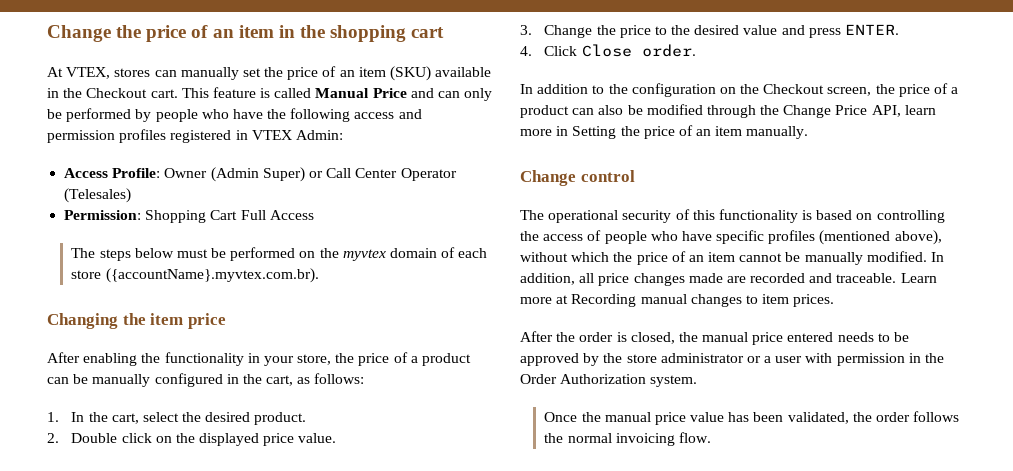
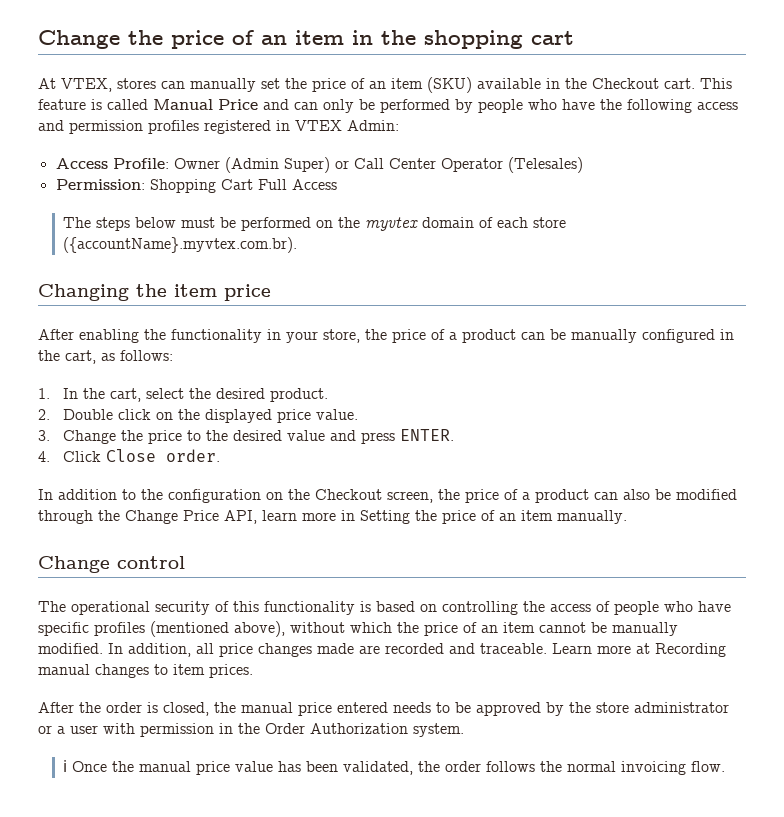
- Once the manual price value has been validated, the order follows the normal invoicing flow.
+ ℹ Once the manual price value has been validated, the order follows the normal invoicing flow.

